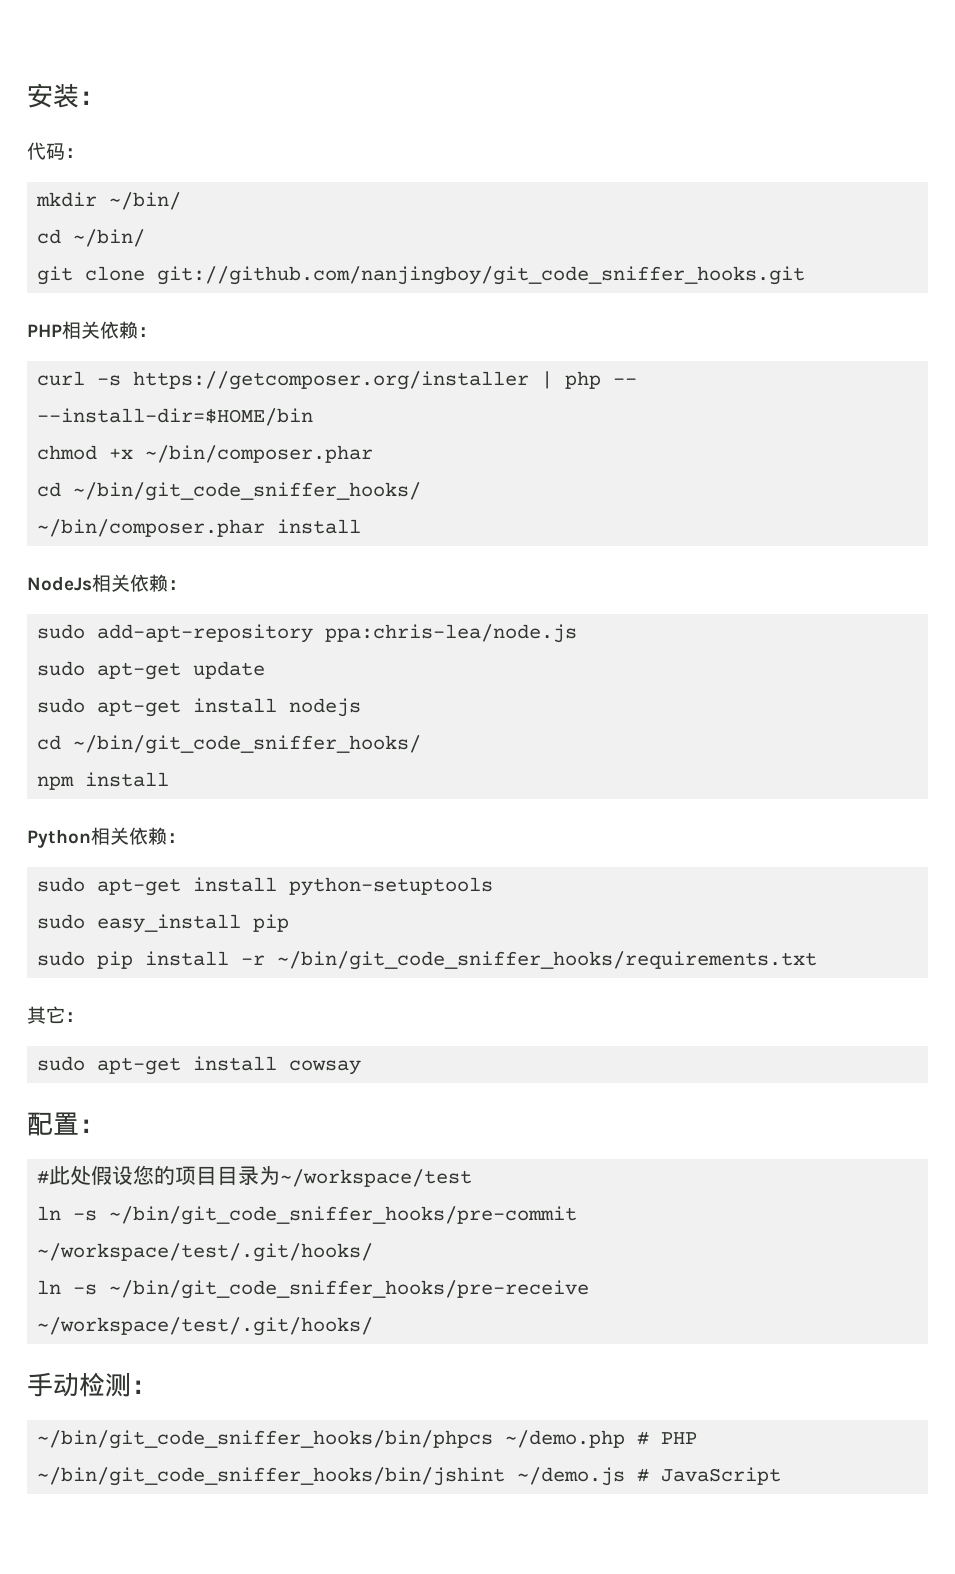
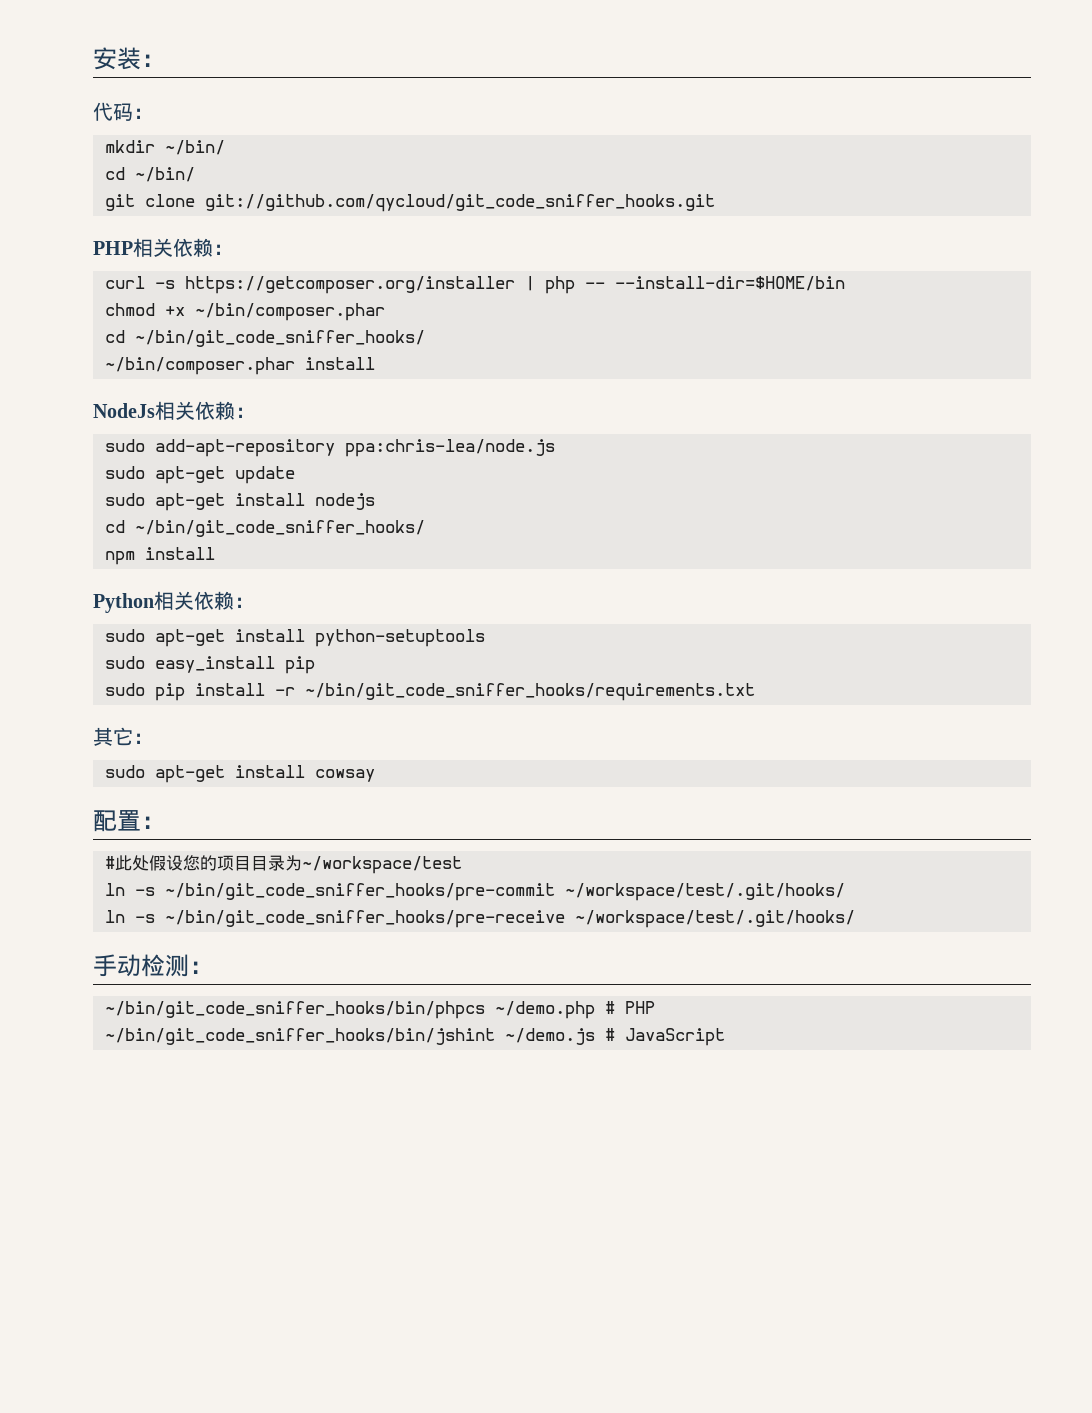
- git clone git://github.com/nanjingboy/git_code_sniffer_hooks.git
+ git clone git://github.com/qycloud/git_code_sniffer_hooks.git

